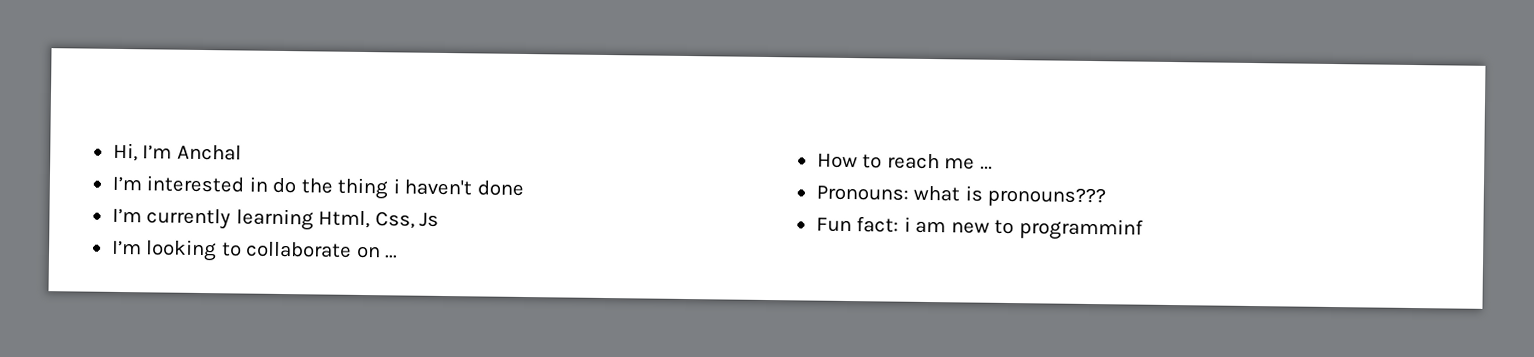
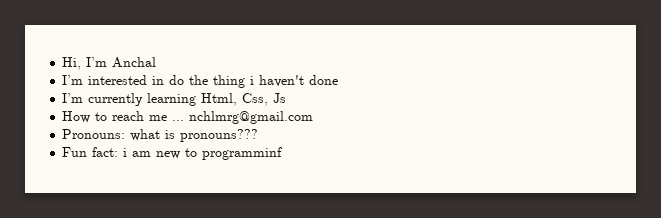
- I’m looking to collaborate on ...
- How to reach me ...
+ How to reach me ... nchlmrg@gmail.com

